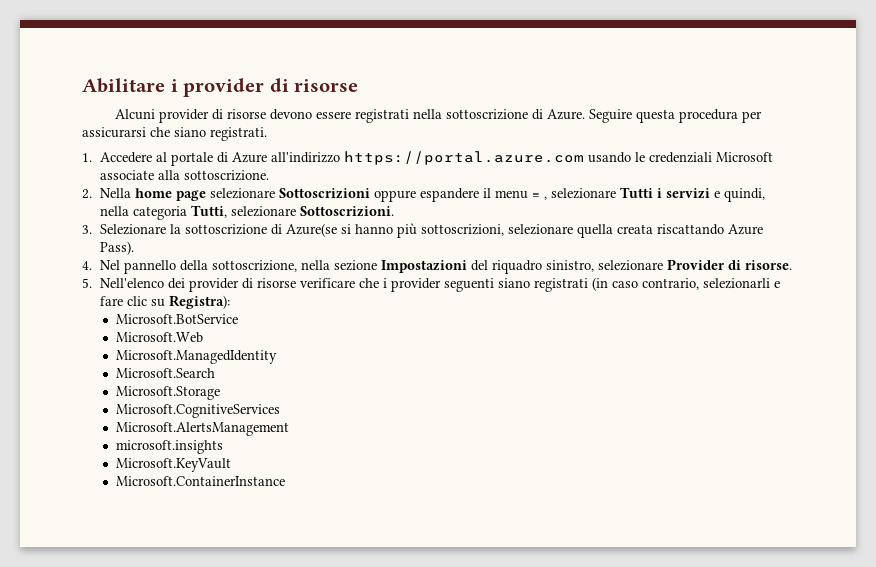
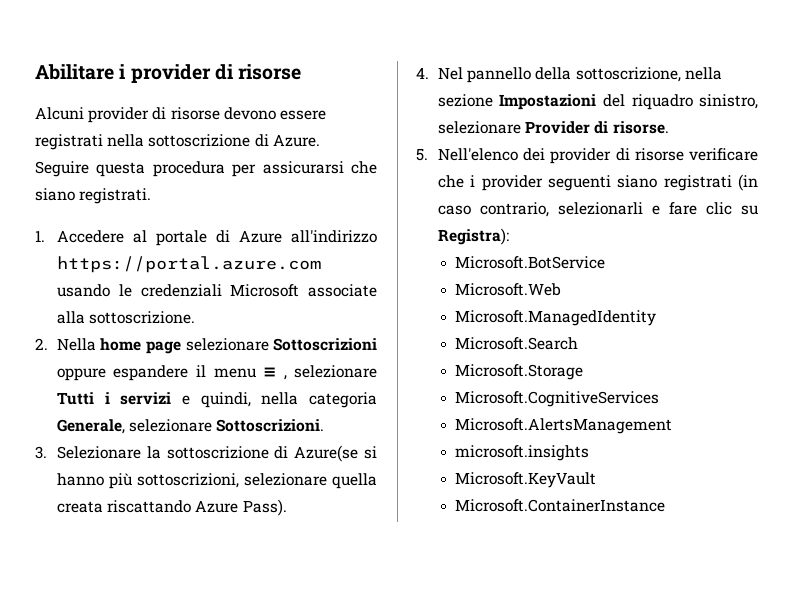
- 2. Nella home page selezionare Sottoscrizioni oppure espandere il menu ≡ , selezionare Tutti i servizi e quindi, nella categoria Tutti, selezionare Sottoscrizioni.
+ 2. Nella home page selezionare Sottoscrizioni oppure espandere il menu ≡ , selezionare Tutti i servizi e quindi, nella categoria Generale, selezionare Sottoscrizioni.

